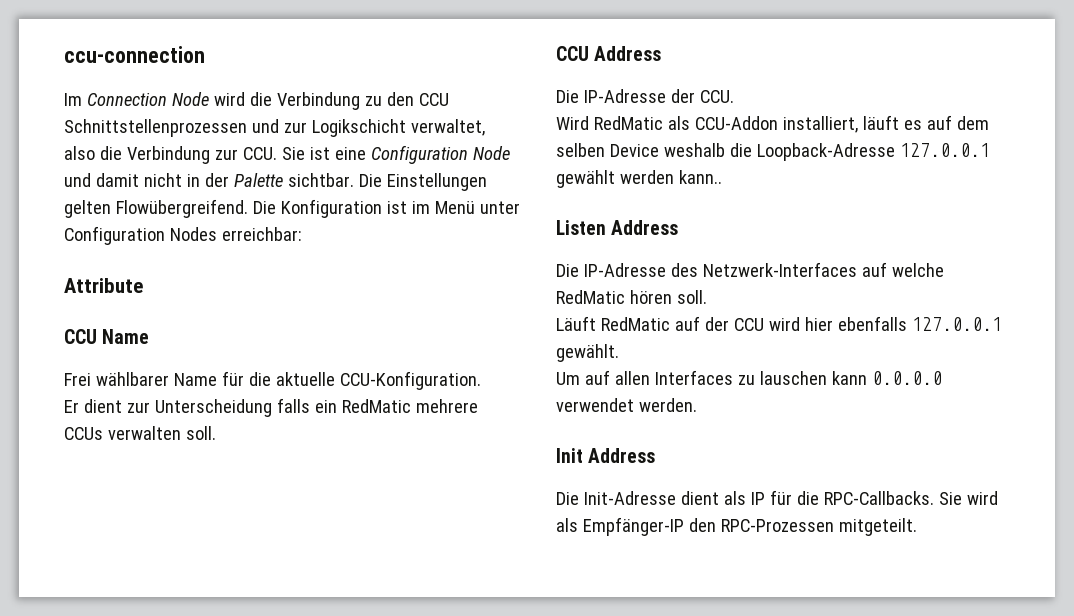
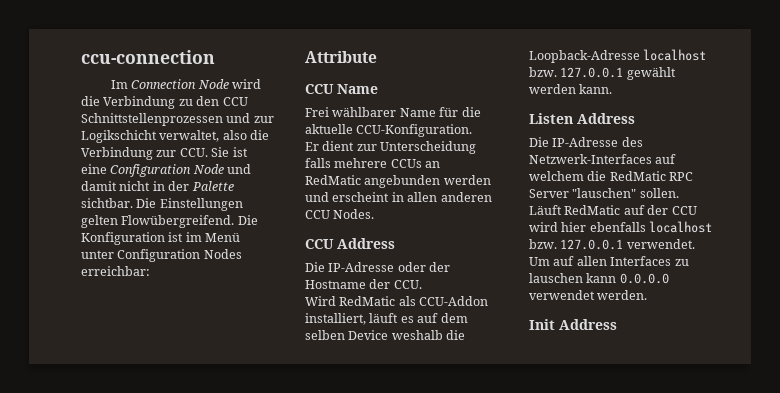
- Er dient zur Unterscheidung falls ein RedMatic mehrere CCUs verwalten soll.
+ Er dient zur Unterscheidung falls mehrere CCUs an RedMatic angebunden werden und erscheint in allen anderen CCU Nodes.
- Die IP-Adresse der CCU.
+ Die IP-Adresse oder der Hostname der CCU.
- Wird RedMatic als CCU-Addon installiert, läuft es auf dem selben Device weshalb die Loopback-Adresse 127.0.0.1 gewählt werden kann..
+ Wird RedMatic als CCU-Addon installiert, läuft es auf dem selben Device weshalb die Loopback-Adresse localhost bzw. 127.0.0.1 gewählt werden kann.
- Die IP-Adresse des Netzwerk-Interfaces auf welche RedMatic hören soll.
+ Die IP-Adresse des Netzwerk-Interfaces auf welchem die RedMatic RPC Server "lauschen" sollen.
- Läuft RedMatic auf der CCU wird hier ebenfalls 127.0.0.1 gewählt.
+ Läuft RedMatic auf der CCU wird hier ebenfalls localhost bzw. 127.0.0.1 verwendet.
- Die Init-Adresse dient als IP für die RPC-Callbacks. Sie wird als Empfänger-IP den RPC-Prozessen mitgeteilt.

